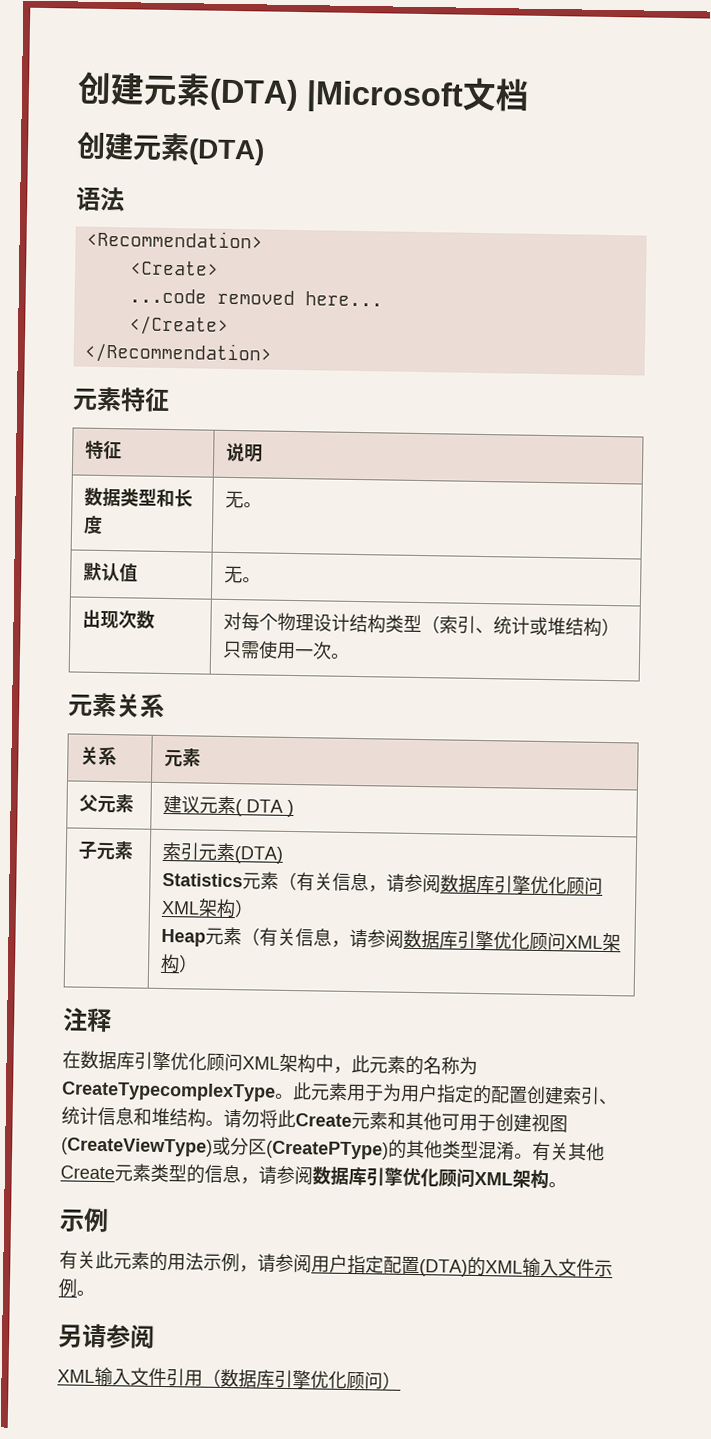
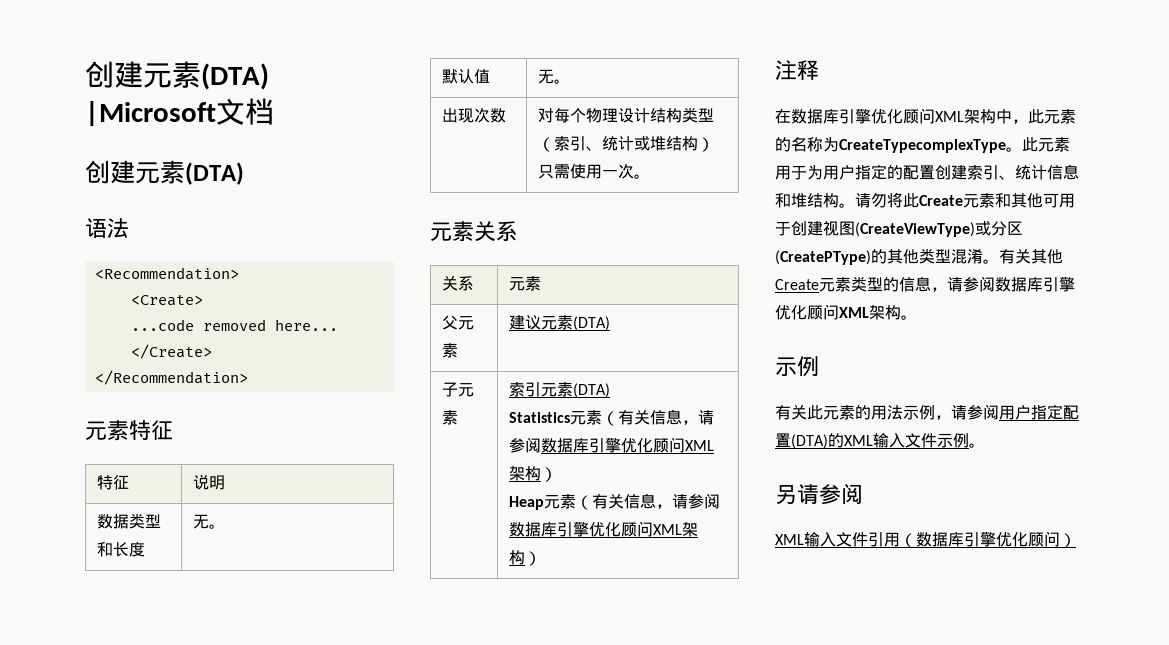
- 父元素 | 建议元素( DTA )
+ 父元素 | 建议元素(DTA)

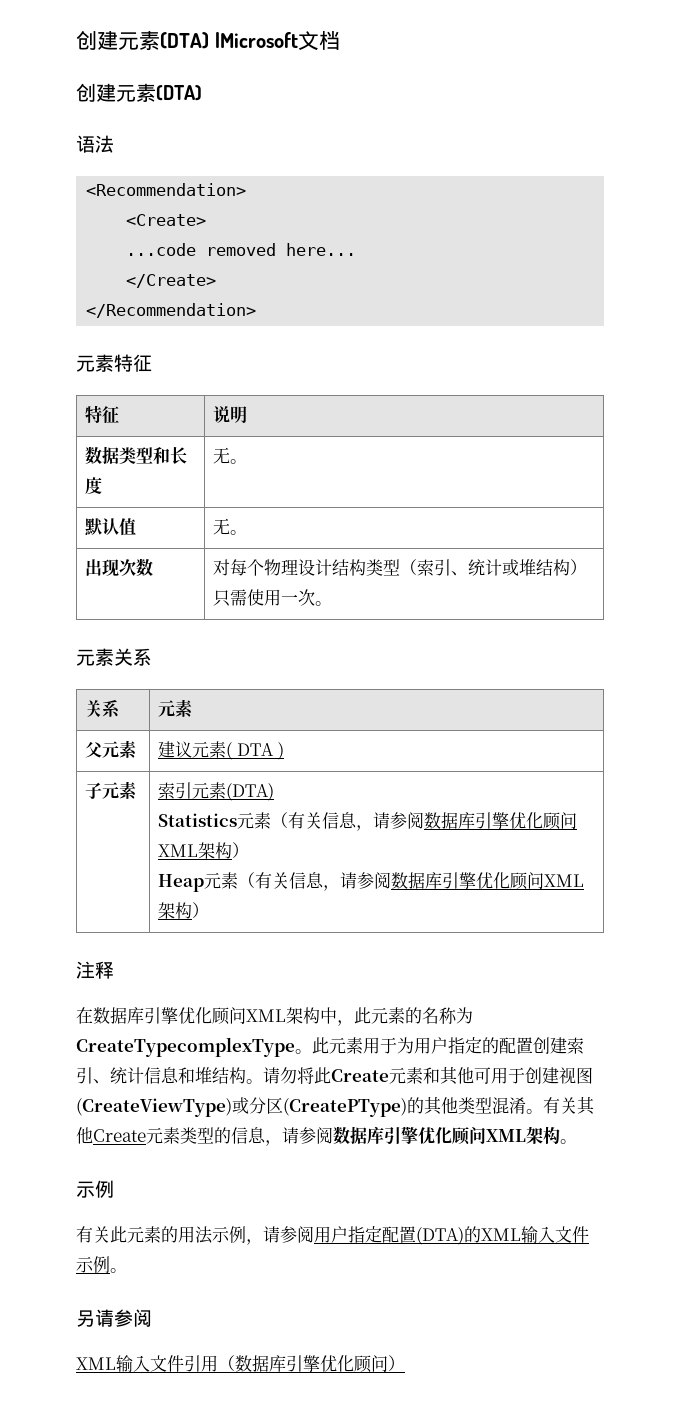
- 父元素 | 建议元素(DTA)
+ 父元素 | 建议元素( DTA )

